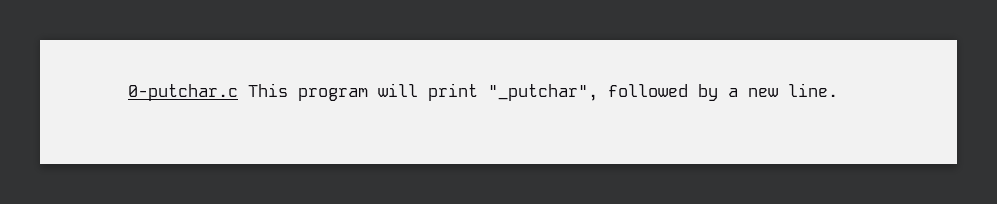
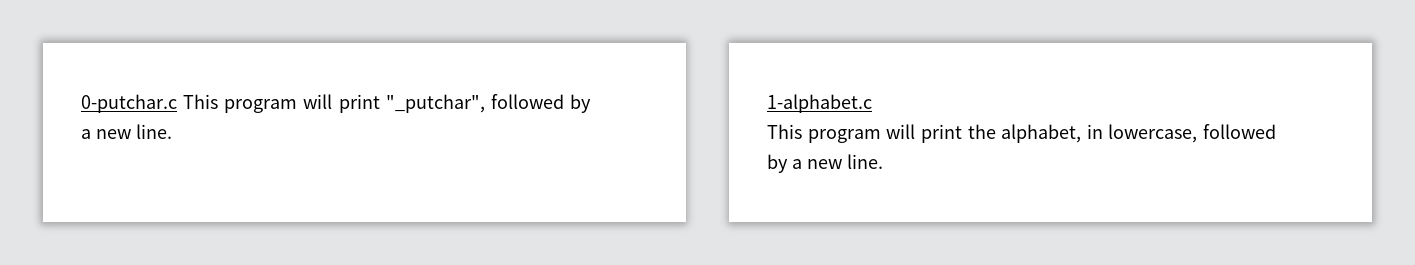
+ 1-alphabet.c
+ This program will print the alphabet, in lowercase, followed by a new line.

